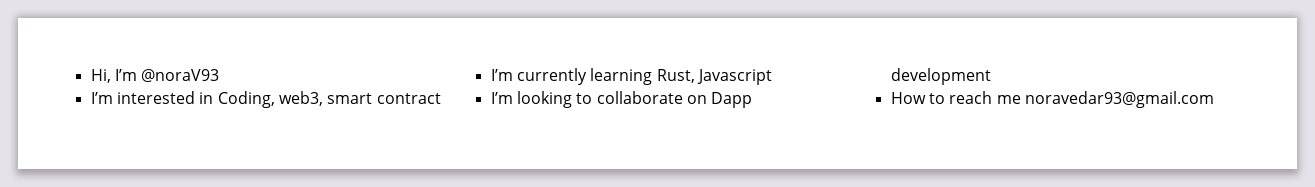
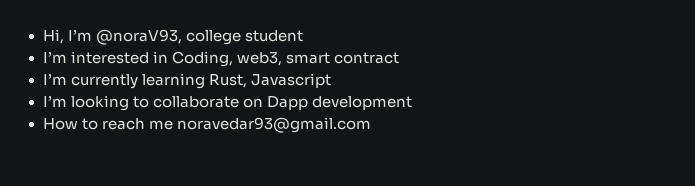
- Hi, I’m @noraV93
+ Hi, I’m @noraV93, college student

